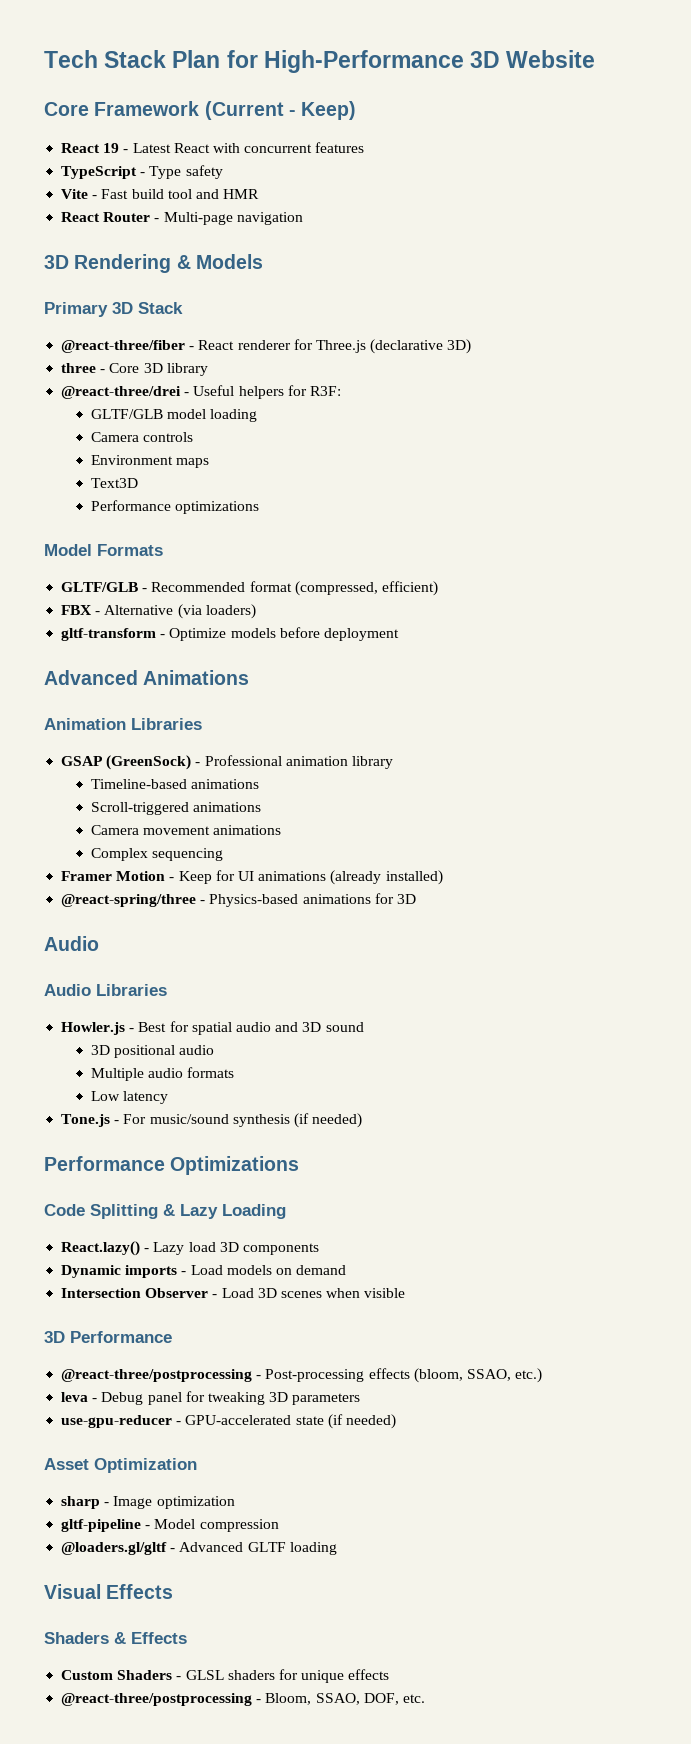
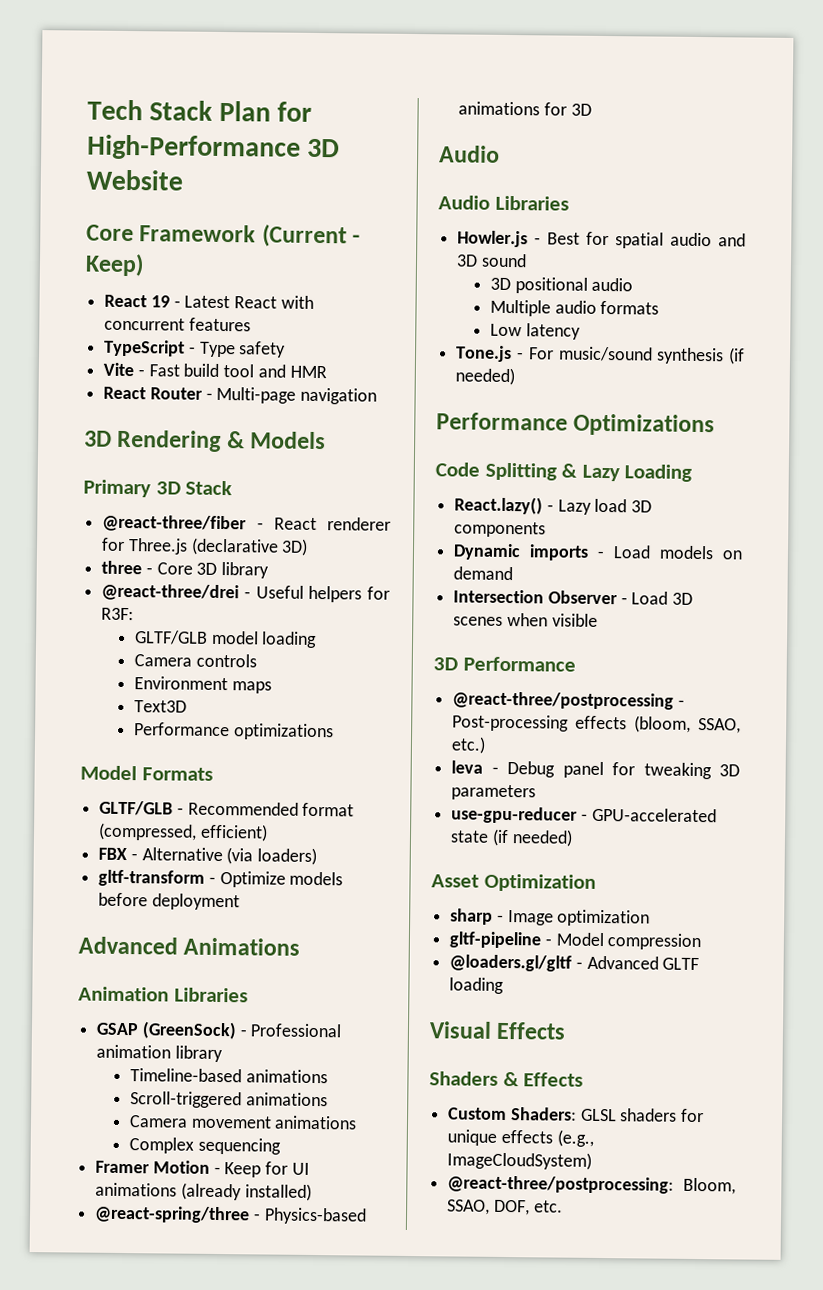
- Custom Shaders - GLSL shaders for unique effects
- @react-three/postprocessing - Bloom, SSAO, DOF, etc.
+ Custom Shaders: GLSL shaders for unique effects (e.g., ImageCloudSystem)
+ @react-three/postprocessing: Bloom, SSAO, DOF, etc.

